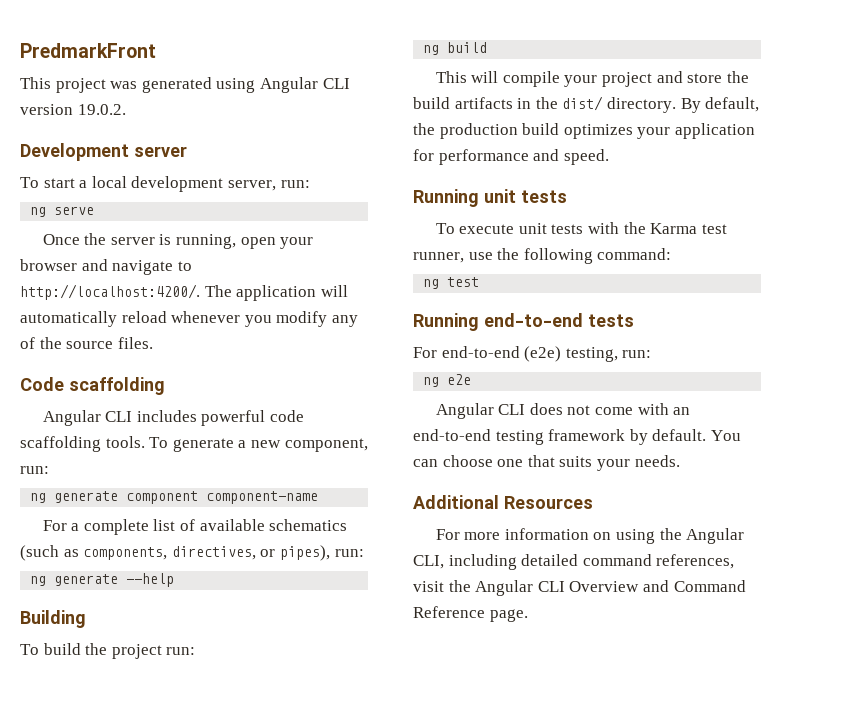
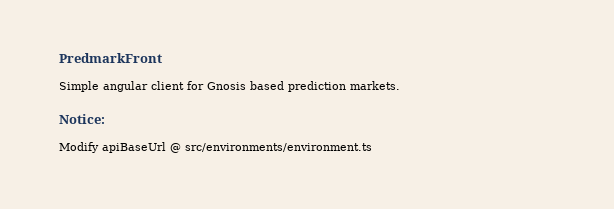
- This project was generated using Angular CLI version 19.0.2.
- Development server
- To start a local development server, run:
- ng serve
- Once the server is running, open your browser and navigate to http://localhost:4200/. The application will automatically reload whenever you modify any of the source files.
- Code scaffolding
- Angular CLI includes powerful code scaffolding tools. To generate a new component, run:
- ng generate component component-name
- For a complete list of available schematics (such as components, directives, or pipes), run:
- ng generate --help
- Building
- To build the project run:
- ng build
- This will compile your project and store the build artifacts in the dist/ directory. By default, the production build optimizes your application for performance and speed.
- Running unit tests
- To execute unit tests with the Karma test runner, use the following command:
- ng test
- Running end-to-end tests
- For end-to-end (e2e) testing, run:
- ng e2e
- Angular CLI does not come with an end-to-end testing framework by default. You can choose one that suits your needs.
- Additional Resources
- For more information on using the Angular CLI, including detailed command references, visit the Angular CLI Overview and Command Reference page.
+ Simple angular client for Gnosis based prediction markets.
+ Notice:
+ Modify apiBaseUrl @ src/environments/environment.ts

